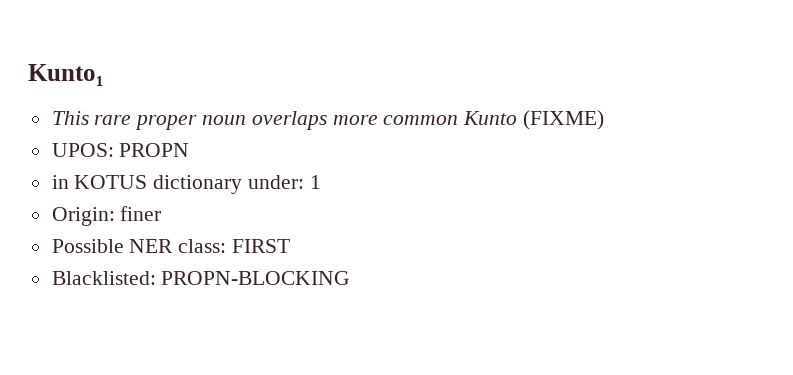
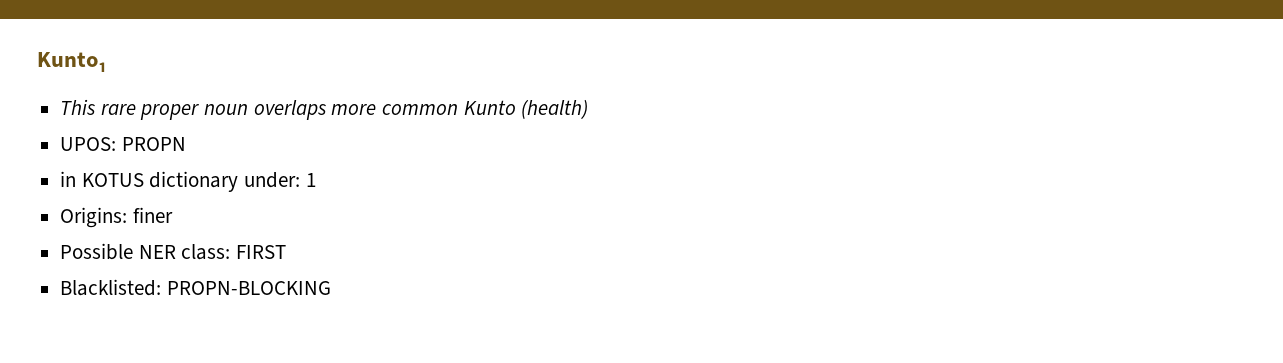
- This rare proper noun overlaps more common Kunto (FIXME)
+ This rare proper noun overlaps more common Kunto (health)
- Origin: finer
+ Origins: finer

